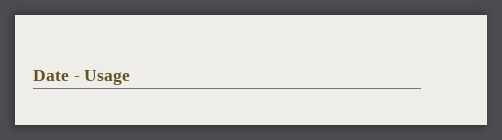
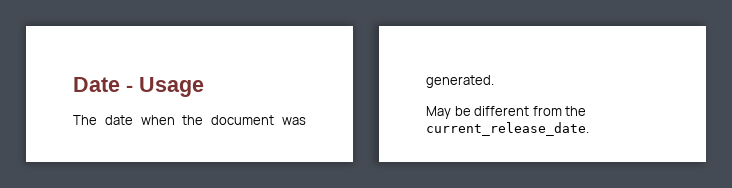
+ The date when the document was generated.
+ May be different from the current_release_date.

